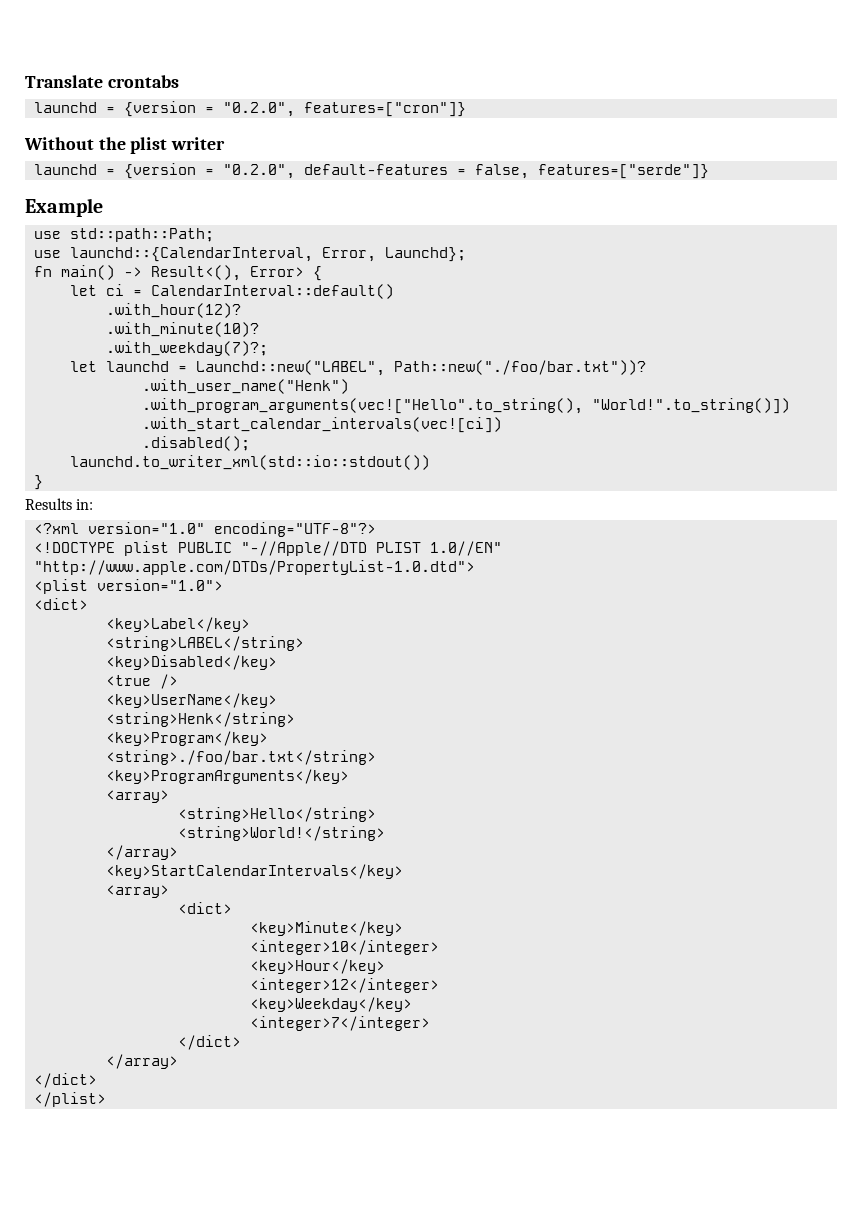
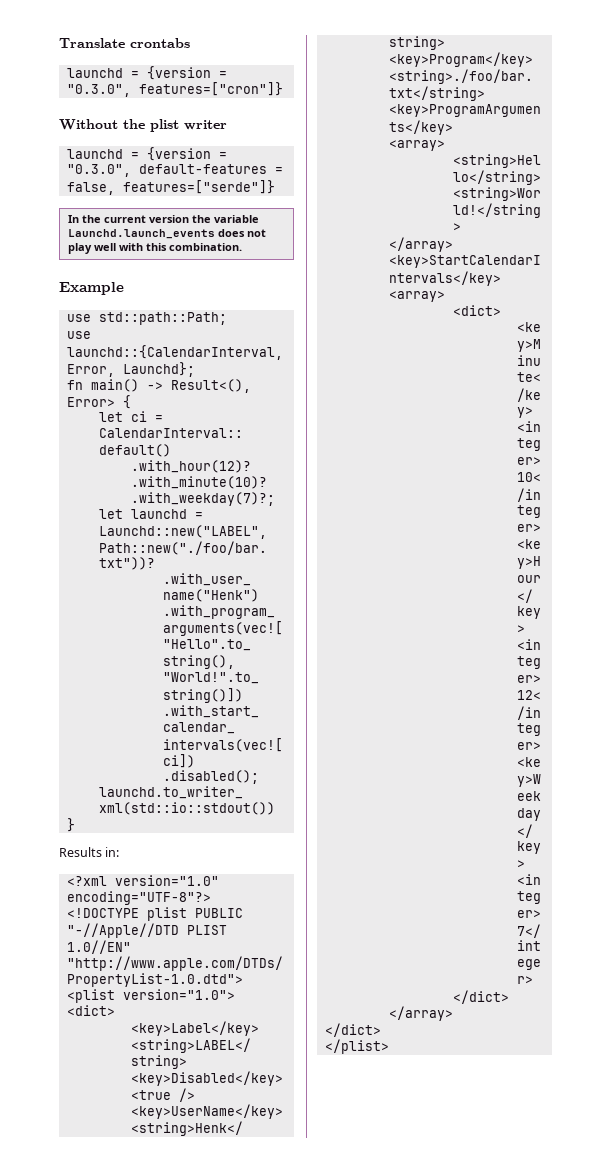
- launchd = {version = "0.2.0", features=["cron"]}
+ launchd = {version = "0.3.0", features=["cron"]}
- launchd = {version = "0.2.0", default-features = false, features=["serde"]}
+ launchd = {version = "0.3.0", default-features = false, features=["serde"]}
+ In the current version the variable Launchd.launch_events does not play well with this combination.

